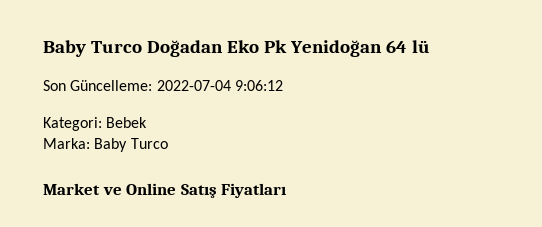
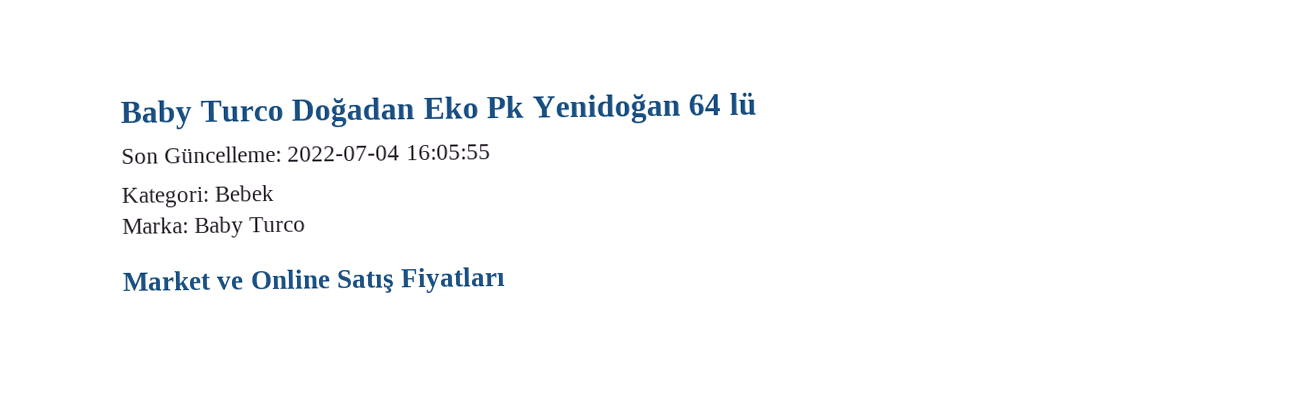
- Son Güncelleme: 2022-07-04 9:06:12
+ Son Güncelleme: 2022-07-04 16:05:55

